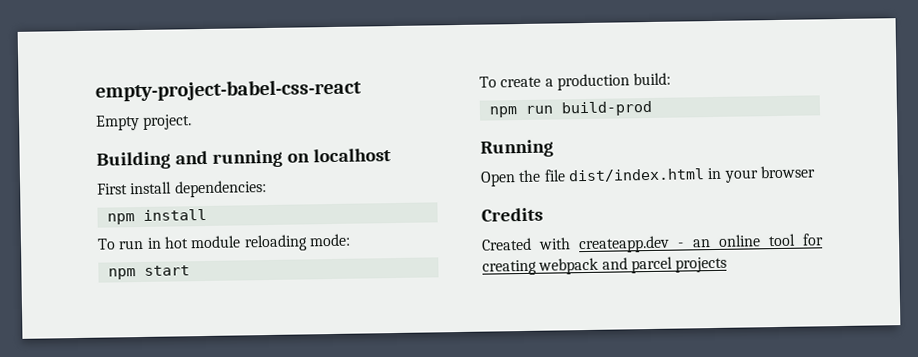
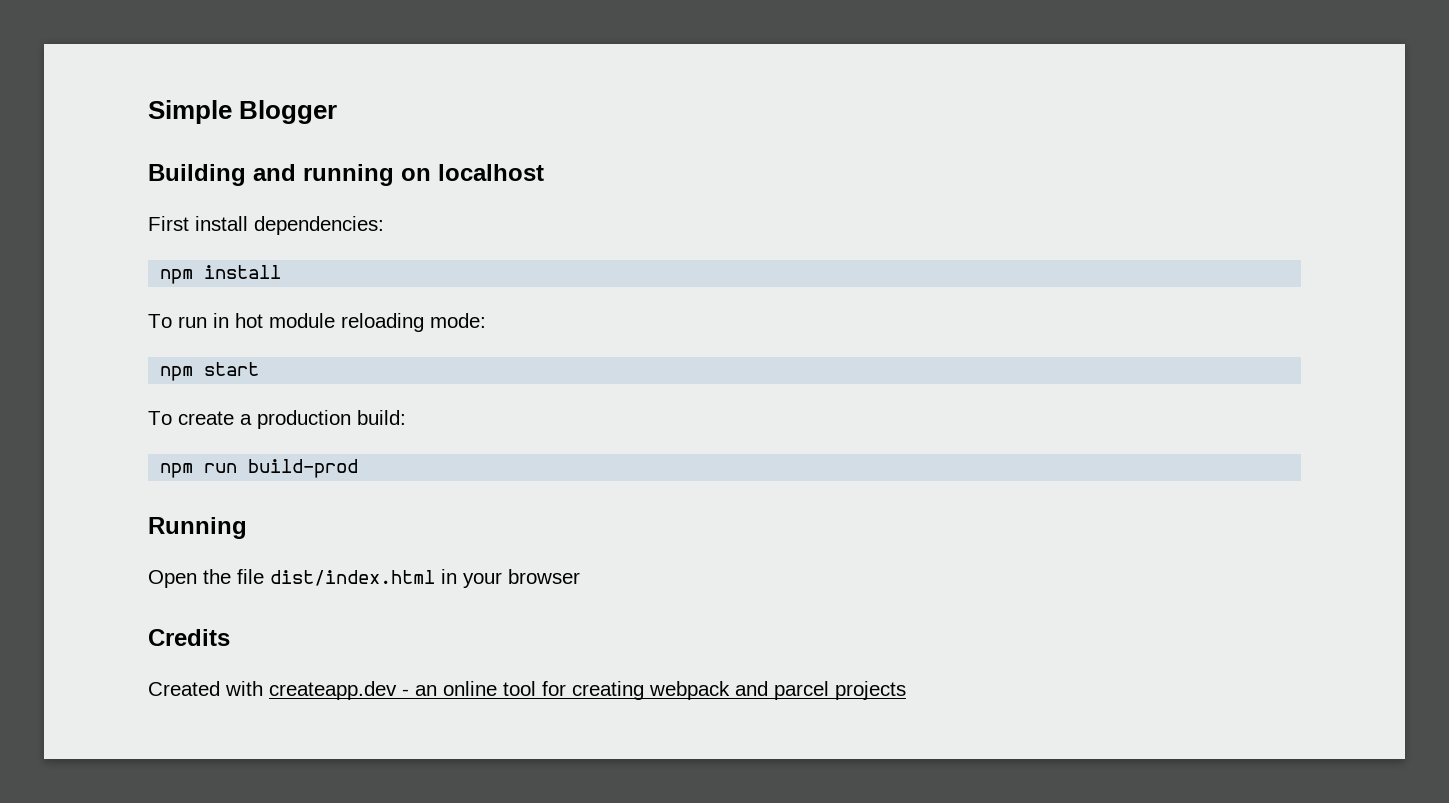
- empty-project-babel-css-react
- Empty project.
+ Simple Blogger

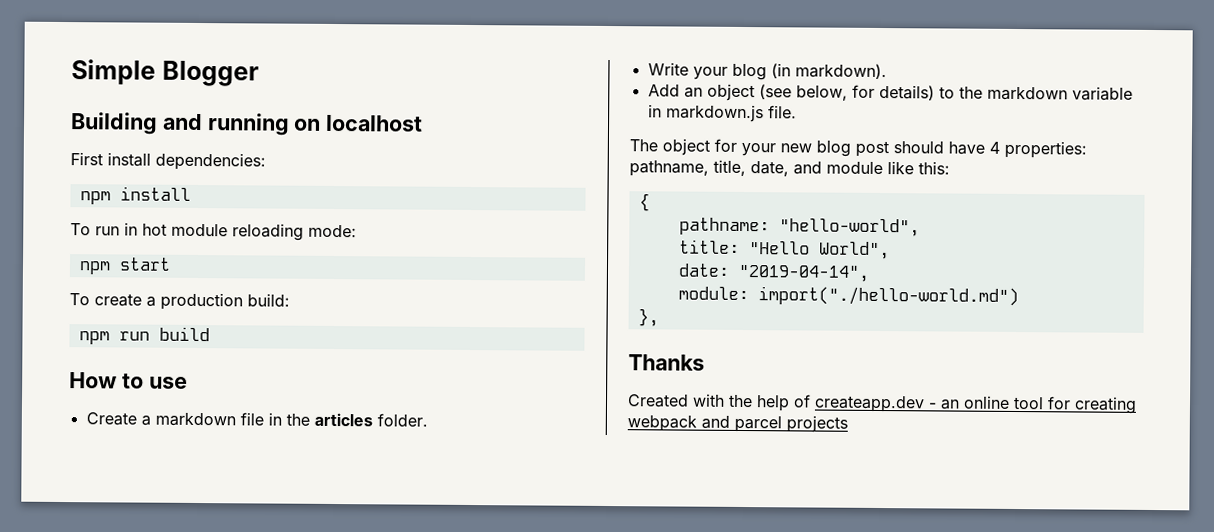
- npm run build-prod
- Running
- Open the file dist/index.html in your browser
- Credits
+ npm run build
+ How to use
+ Create a markdown file in the articles folder.
+ Write your blog (in markdown).
+ Add an object (see below, for details) to the markdown variable in markdown.js file.
+ The object for your new blog post should have 4 properties: pathname, title, date, and module like this:
+ {
+ pathname: "hello-world",
+ title: "Hello World",
+ date: "2019-04-14",
+ module: import("./hello-world.md")
+ },
+ Thanks
- Created with createapp.dev - an online tool for creating webpack and parcel projects
+ Created with the help of createapp.dev - an online tool for creating webpack and parcel projects

